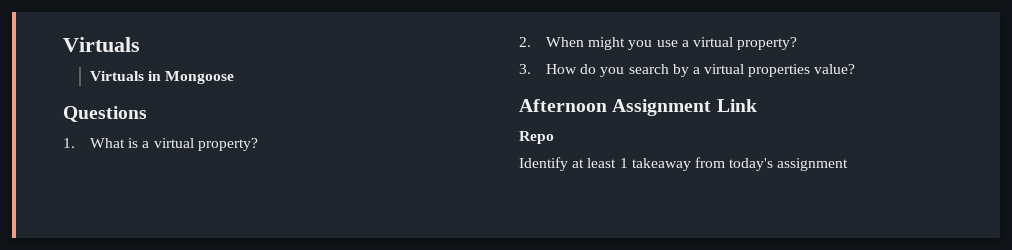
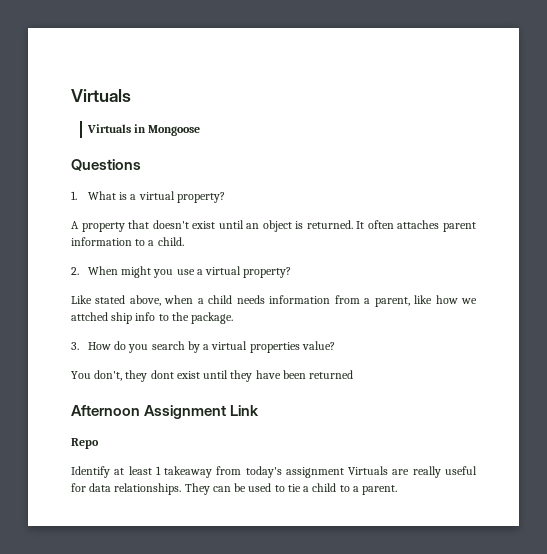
+ A property that doesn't exist until an object is returned. It often attaches parent information to a child.
+ Like stated above, when a child needs information from a parent, like how we attched ship info to the package.
+ You don't, they dont exist until they have been returned
- Identify at least 1 takeaway from today's assignment
+ Identify at least 1 takeaway from today's assignment Virtuals are really useful for data relationships. They can be used to tie a child to a parent.

